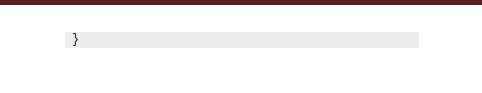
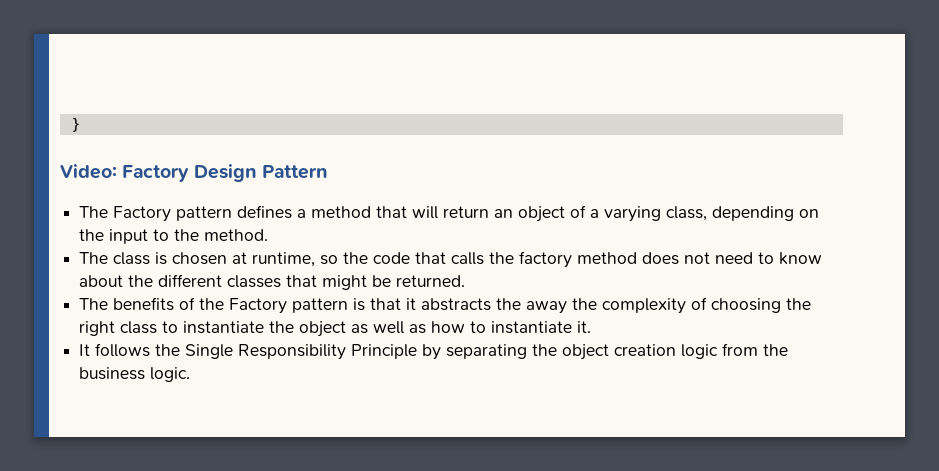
+ Video: Factory Design Pattern
+ The Factory pattern defines a method that will return an object of a varying class, depending on the input to the method.
+ The class is chosen at runtime, so the code that calls the factory method does not need to know about the different classes that might be returned.
+ The benefits of the Factory pattern is that it abstracts the away the complexity of choosing the right class to instantiate the object as well as how to instantiate it.
+ It follows the Single Responsibility Principle by separating the object creation logic from the business logic.

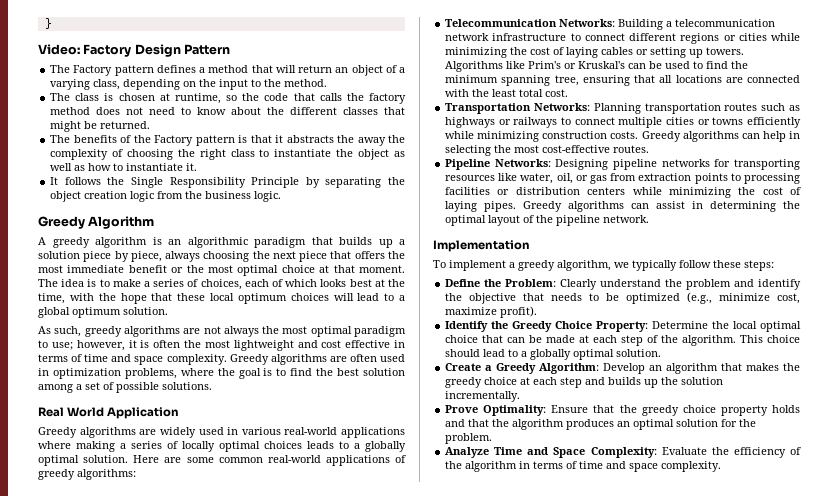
+ Greedy Algorithm
+ A greedy algorithm is an algorithmic paradigm that builds up a solution piece by piece, always choosing the next piece that offers the most immediate benefit or the most optimal choice at that moment. The idea is to make a series of choices, each of which looks best at the time, with the hope that these local optimum choices will lead to a global optimum solution.
+ As such, greedy algorithms are not always the most optimal paradigm to use; however, it is often the most lightweight and cost effective in terms of time and space complexity. Greedy algorithms are often used in optimization problems, where the goal is to find the best solution among a set of possible solutions.
+ Real World Application
+ Greedy algorithms are widely used in various real-world applications where making a series of locally optimal choices leads to a globally optimal solution. Here are some common real-world applications of greedy algorithms:
+ Telecommunication Networks: Building a telecommunication network infrastructure to connect different regions or cities while minimizing the cost of laying cables or setting up towers. Algorithms like Prim's or Kruskal's can be used to find the minimum spanning tree, ensuring that all locations are connected with the least total cost.
+ Transportation Networks: Planning transportation routes such as highways or railways to connect multiple cities or towns efficiently while minimizing construction costs. Greedy algorithms can help in selecting the most cost-effective routes.
+ Pipeline Networks: Designing pipeline networks for transporting resources like water, oil, or gas from extraction points to processing facilities or distribution centers while minimizing the cost of laying pipes. Greedy algorithms can assist in determining the optimal layout of the pipeline network.
+ Implementation
+ To implement a greedy algorithm, we typically follow these steps:
+ Define the Problem: Clearly understand the problem and identify the objective that needs to be optimized (e.g., minimize cost, maximize profit).
+ Identify the Greedy Choice Property: Determine the local optimal choice that can be made at each step of the algorithm. This choice should lead to a globally optimal solution.
+ Create a Greedy Algorithm: Develop an algorithm that makes the greedy choice at each step and builds up the solution incrementally.
+ Prove Optimality: Ensure that the greedy choice property holds and that the algorithm produces an optimal solution for the problem.
+ Analyze Time and Space Complexity: Evaluate the efficiency of the algorithm in terms of time and space complexity.

